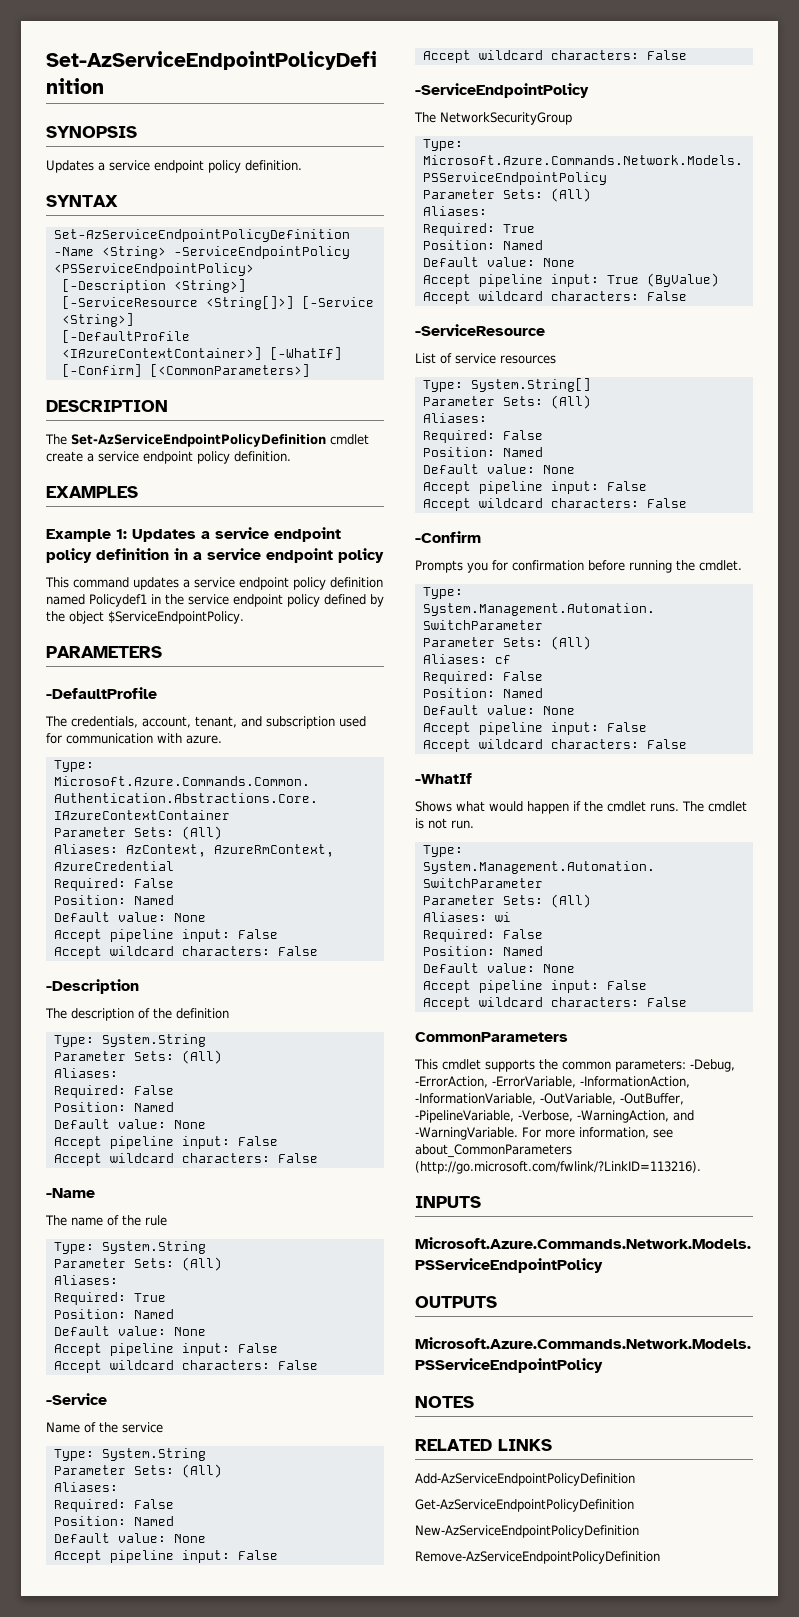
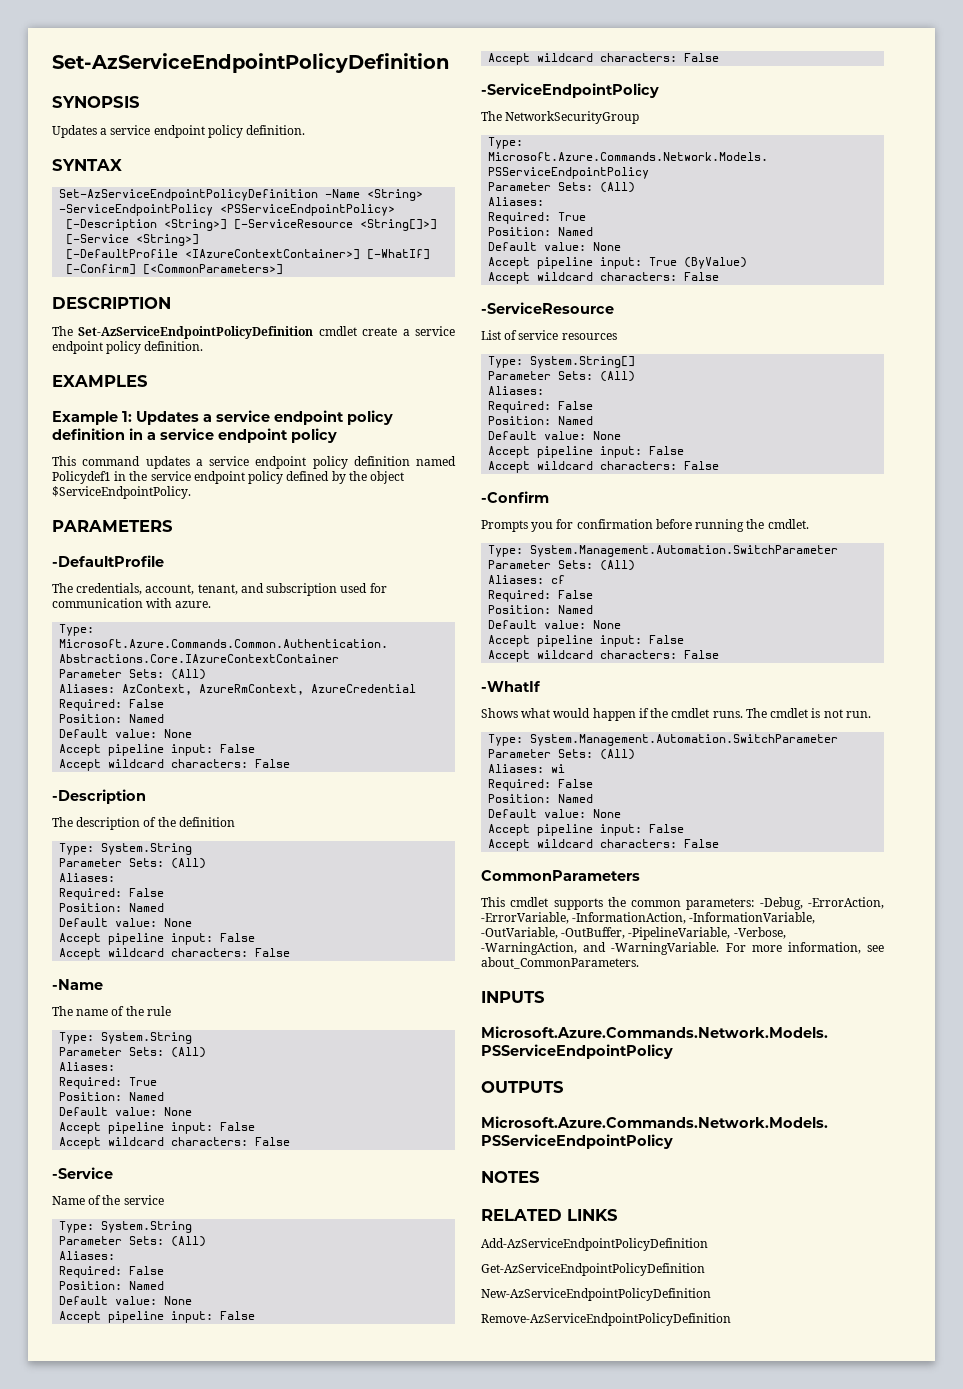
- For more information, see about_CommonParameters (http://go.microsoft.com/fwlink/?LinkID=113216).
+ For more information, see about_CommonParameters.

